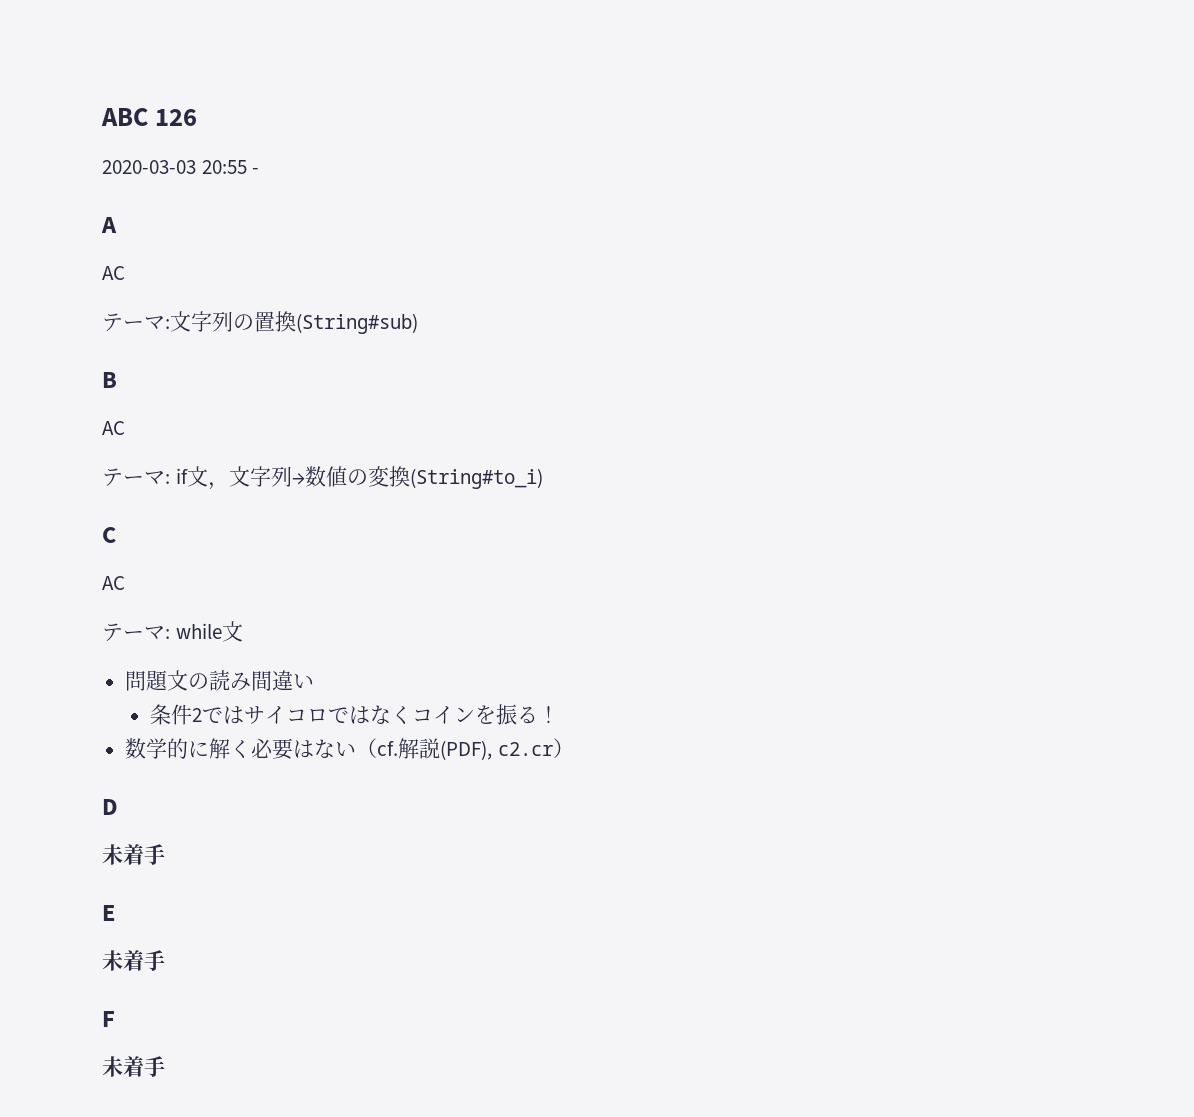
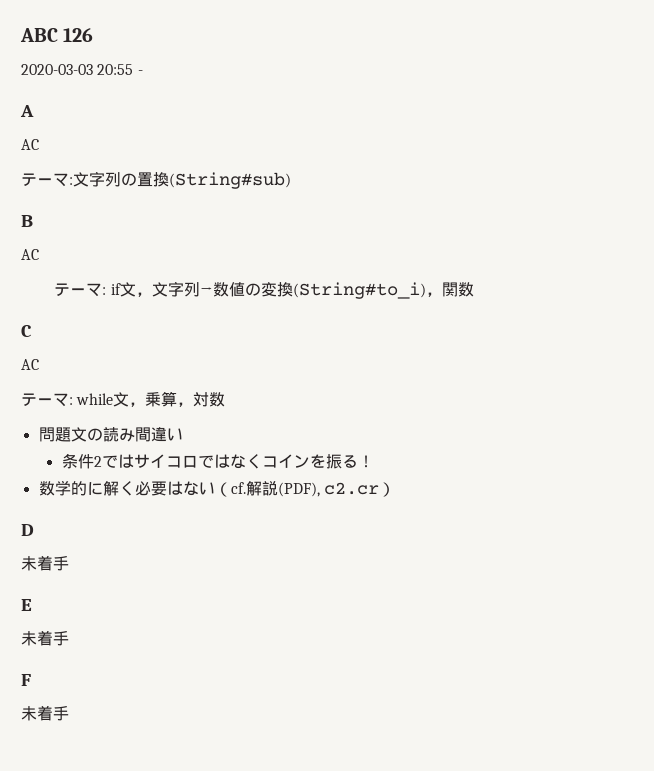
- テーマ: if文，文字列→数値の変換(String#to_i)
+ テーマ: if文，文字列→数値の変換(String#to_i)，関数
- テーマ: while文
+ テーマ: while文，乗算，対数

